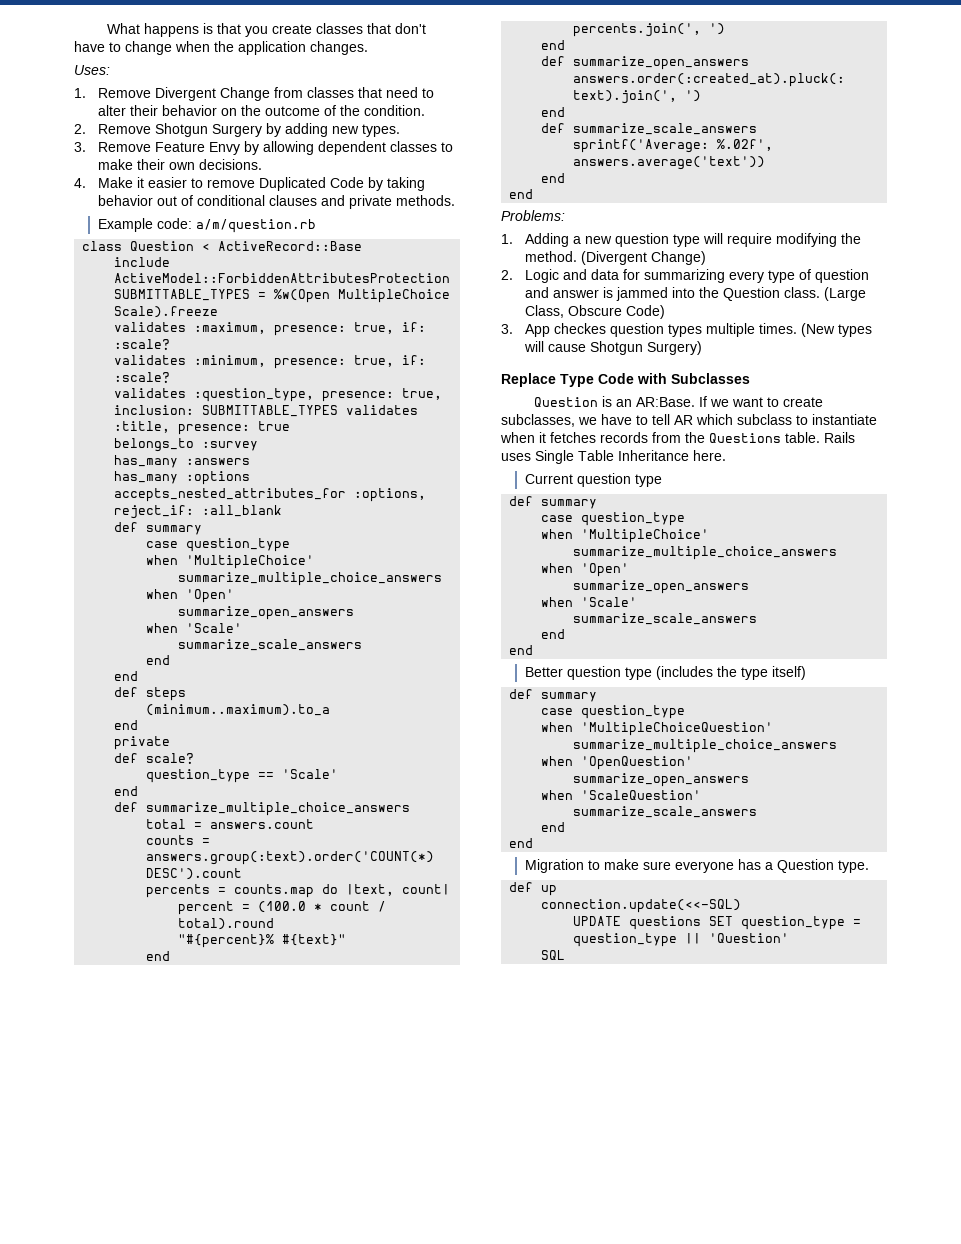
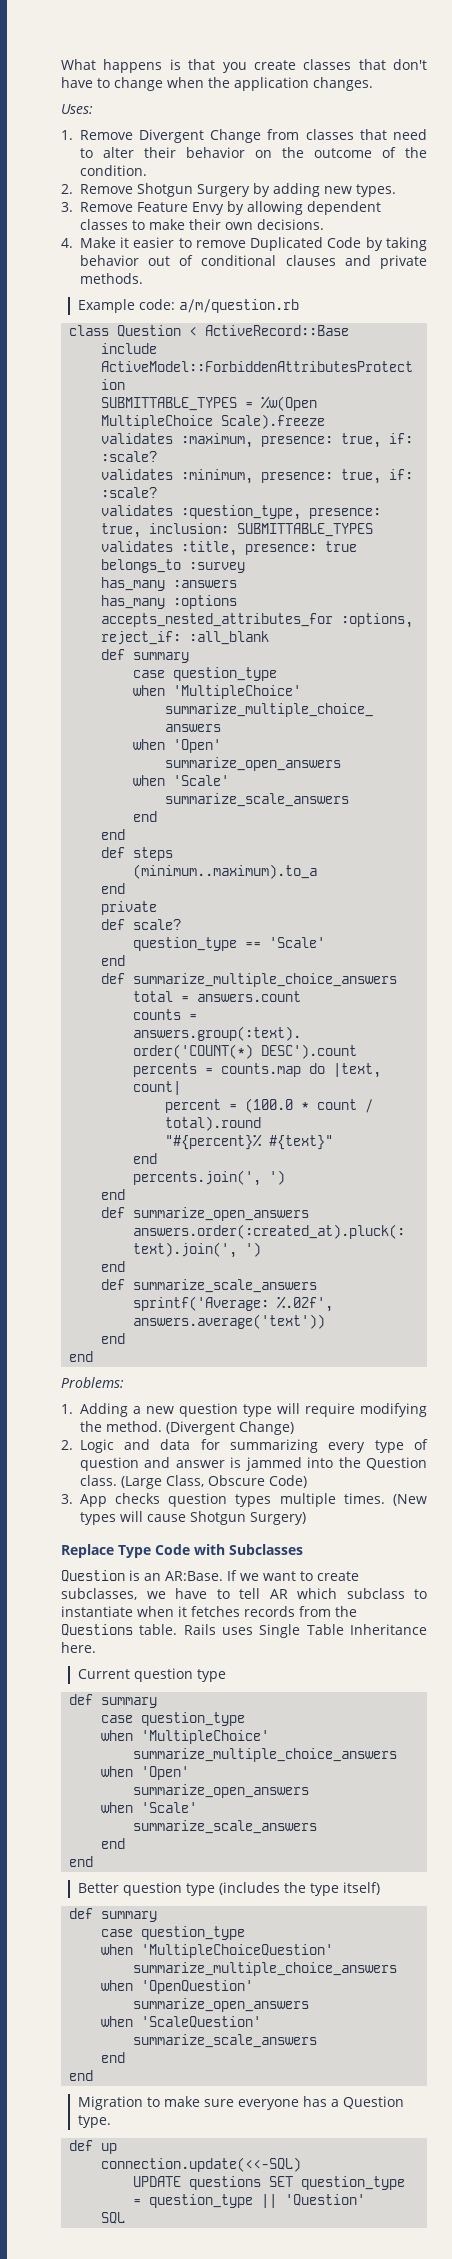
- 3. App checkes question types multiple times.
+ 3. App checks question types multiple times.

